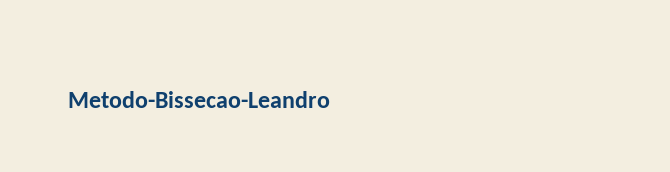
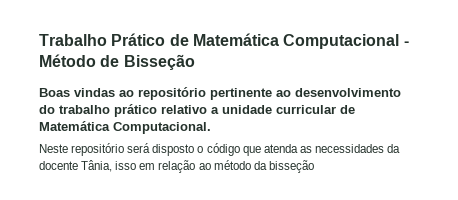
- Metodo-Bissecao-Leandro
+ Trabalho Prático de Matemática Computacional - Método de Bisseção
+ Boas vindas ao repositório pertinente ao desenvolvimento do trabalho prático relativo a unidade curricular de Matemática Computacional.
+ Neste repositório será disposto o código que atenda as necessidades da docente Tânia, isso em relação ao método da bisseção

